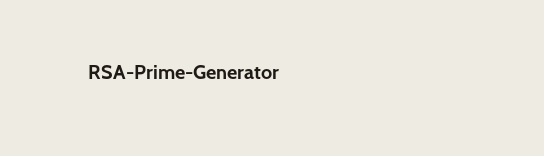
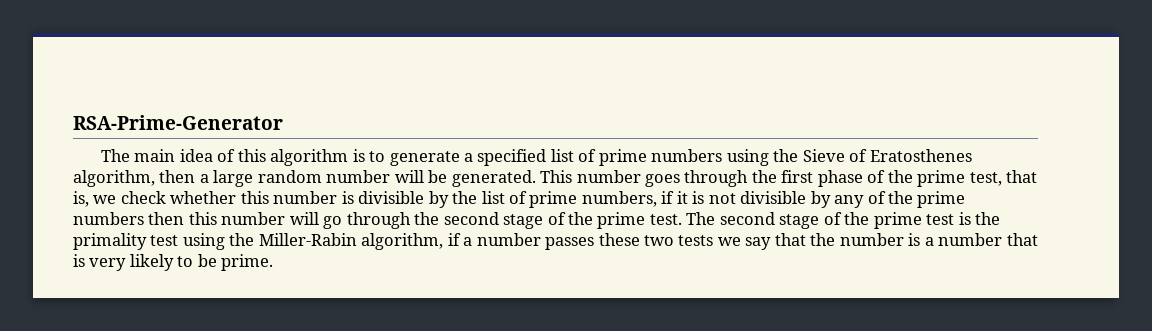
+ The main idea of this algorithm is to generate a specified list of prime numbers using the Sieve of Eratosthenes algorithm, then a large random number will be generated. This number goes through the first phase of the prime test, that is, we check whether this number is divisible by the list of prime numbers, if it is not divisible by any of the prime numbers then this number will go through the second stage of the prime test. The second stage of the prime test is the primality test using the Miller-Rabin algorithm, if a number passes these two tests we say that the number is a number that is very likely to be prime.

